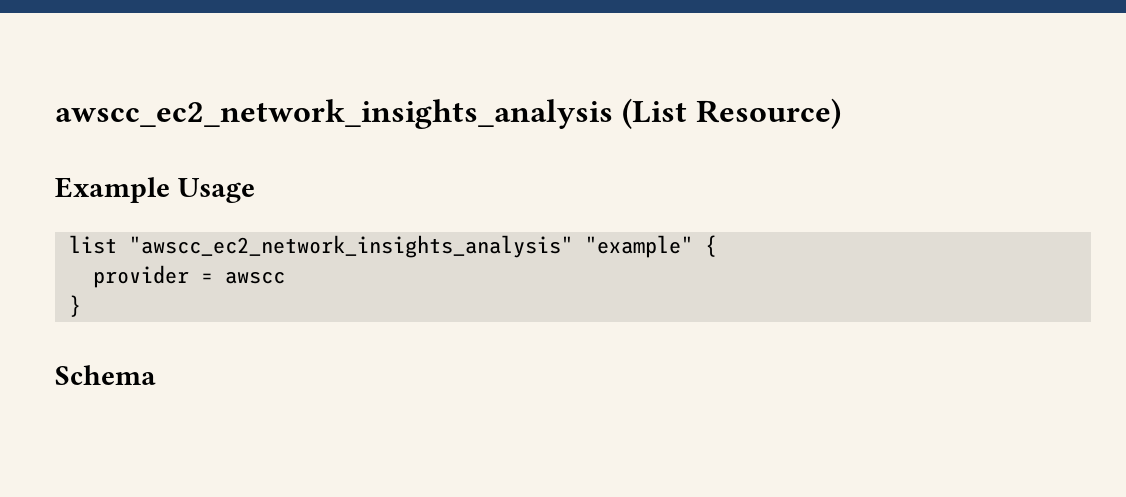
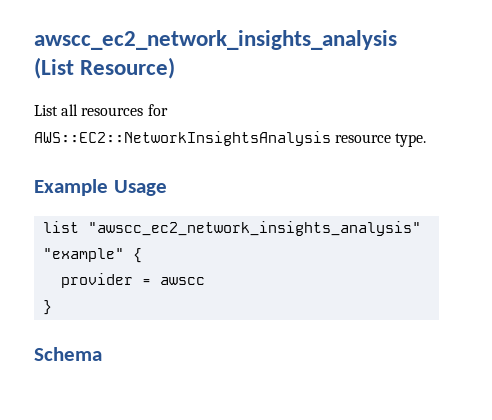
+ List all resources for AWS::EC2::NetworkInsightsAnalysis resource type.

